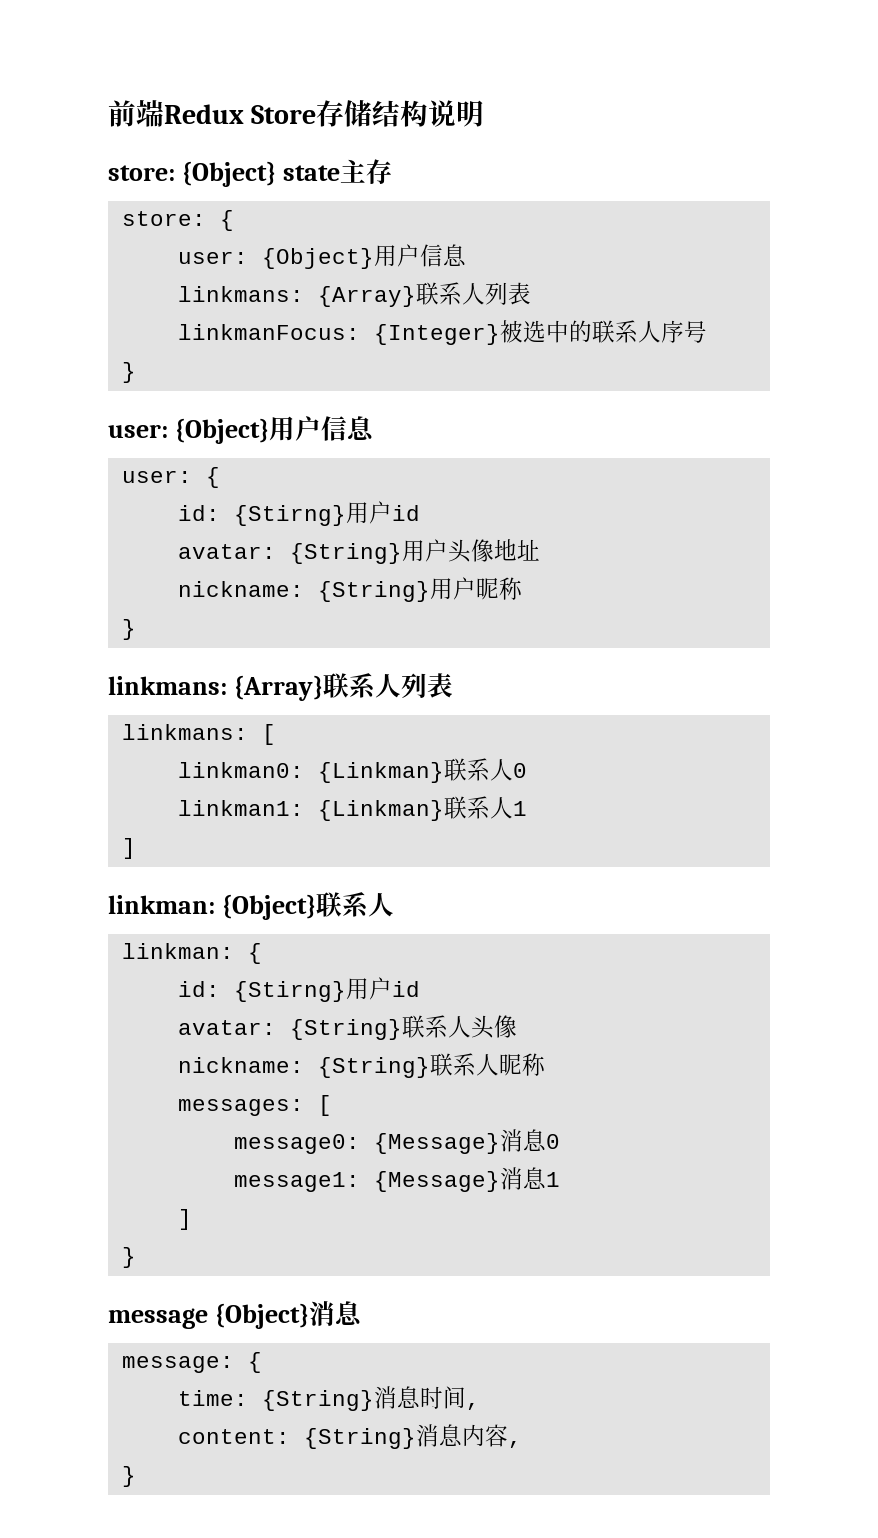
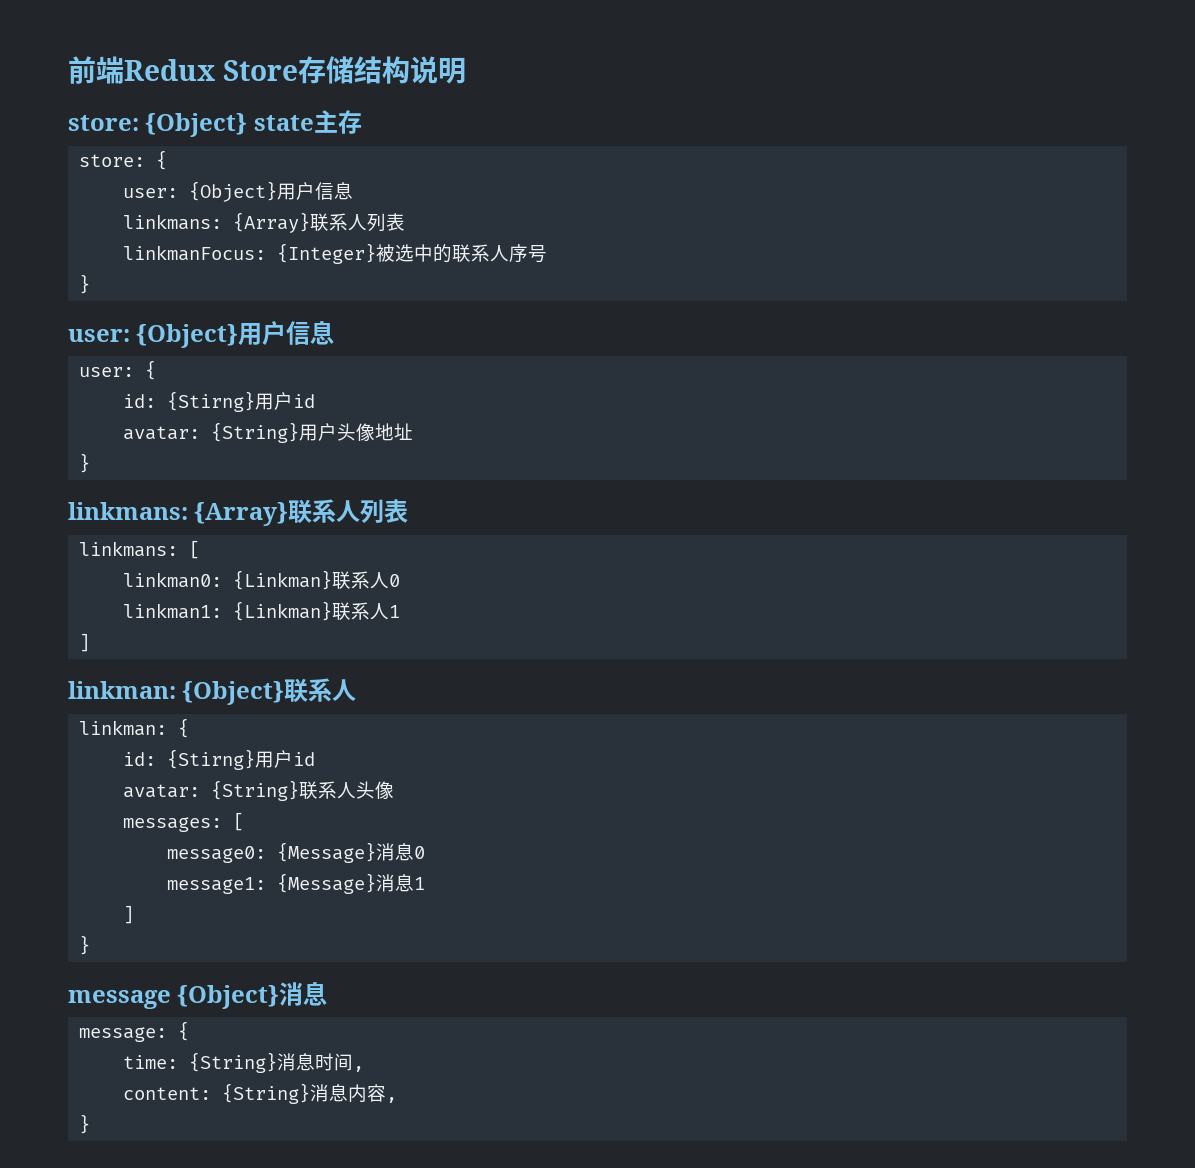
- nickname: {String}用户昵称
- nickname: {String}联系人昵称

